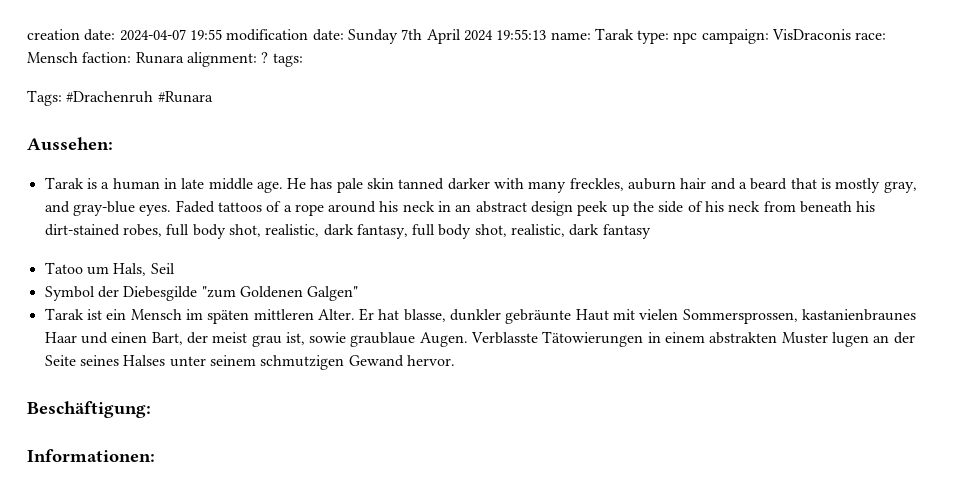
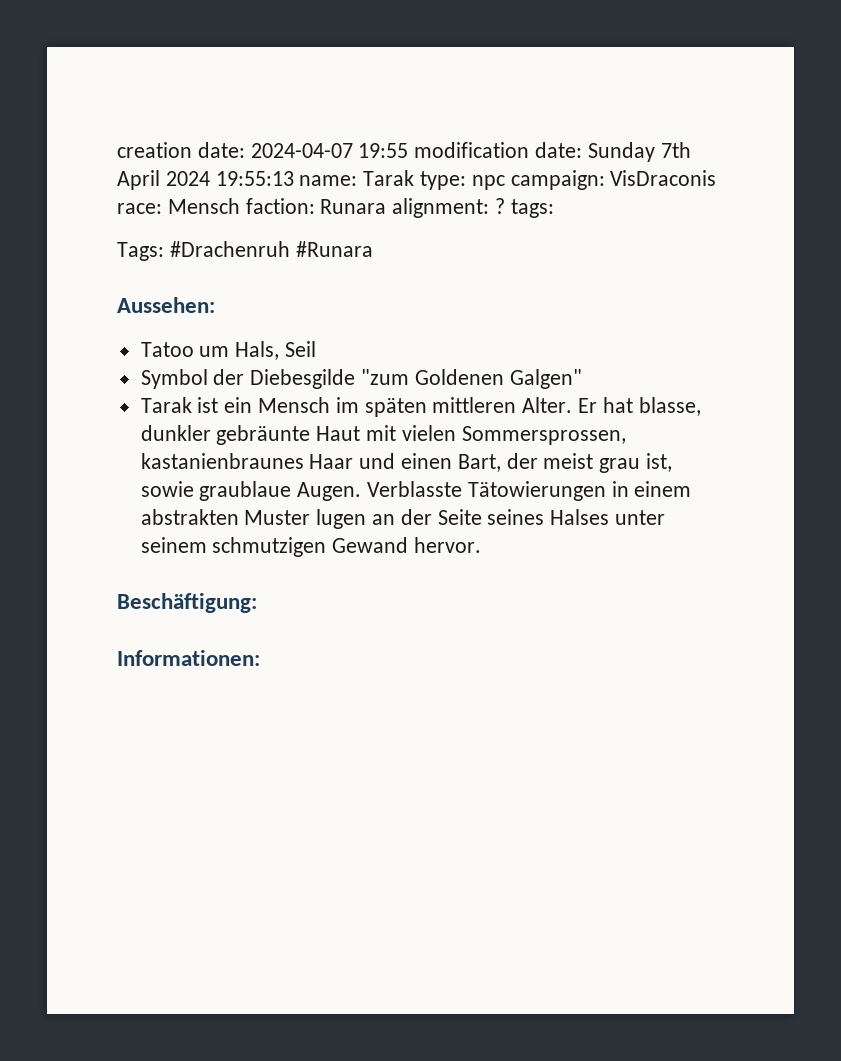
- Tarak is a human in late middle age. He has pale skin tanned darker with many freckles, auburn hair and a beard that is mostly gray, and gray-blue eyes. Faded tattoos of a rope around his neck in an abstract design peek up the side of his neck from beneath his dirt-stained robes, full body shot, realistic, dark fantasy, full body shot, realistic, dark fantasy

